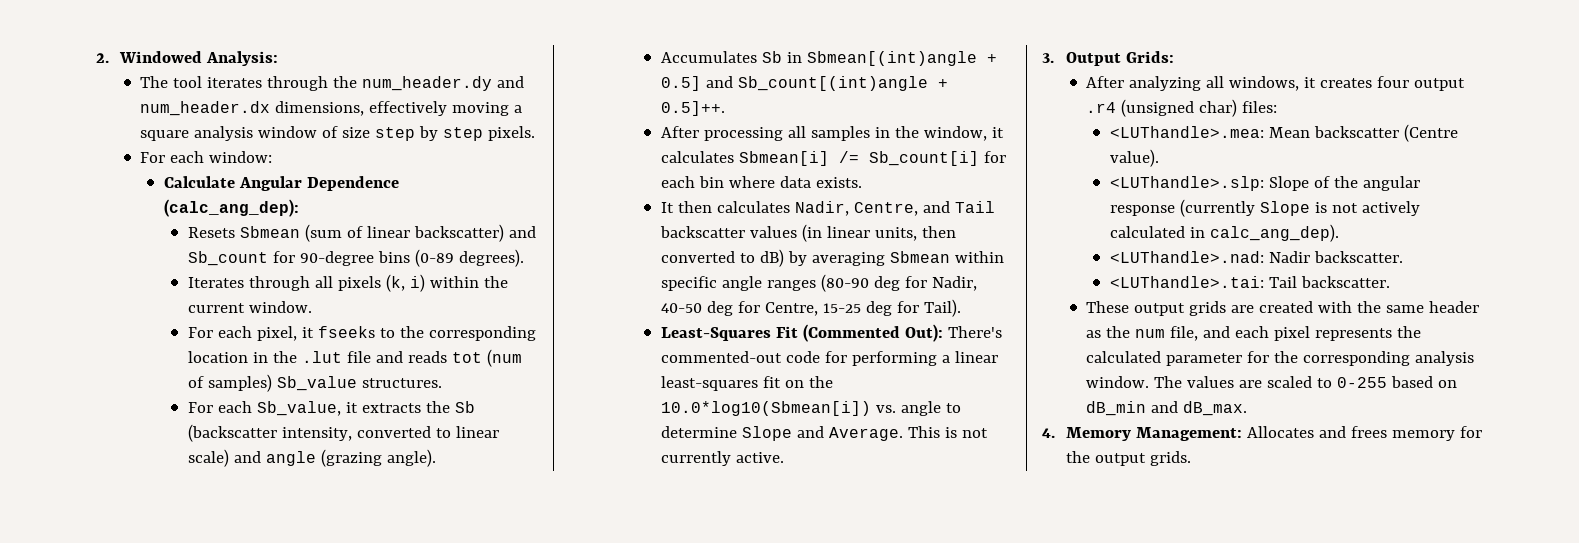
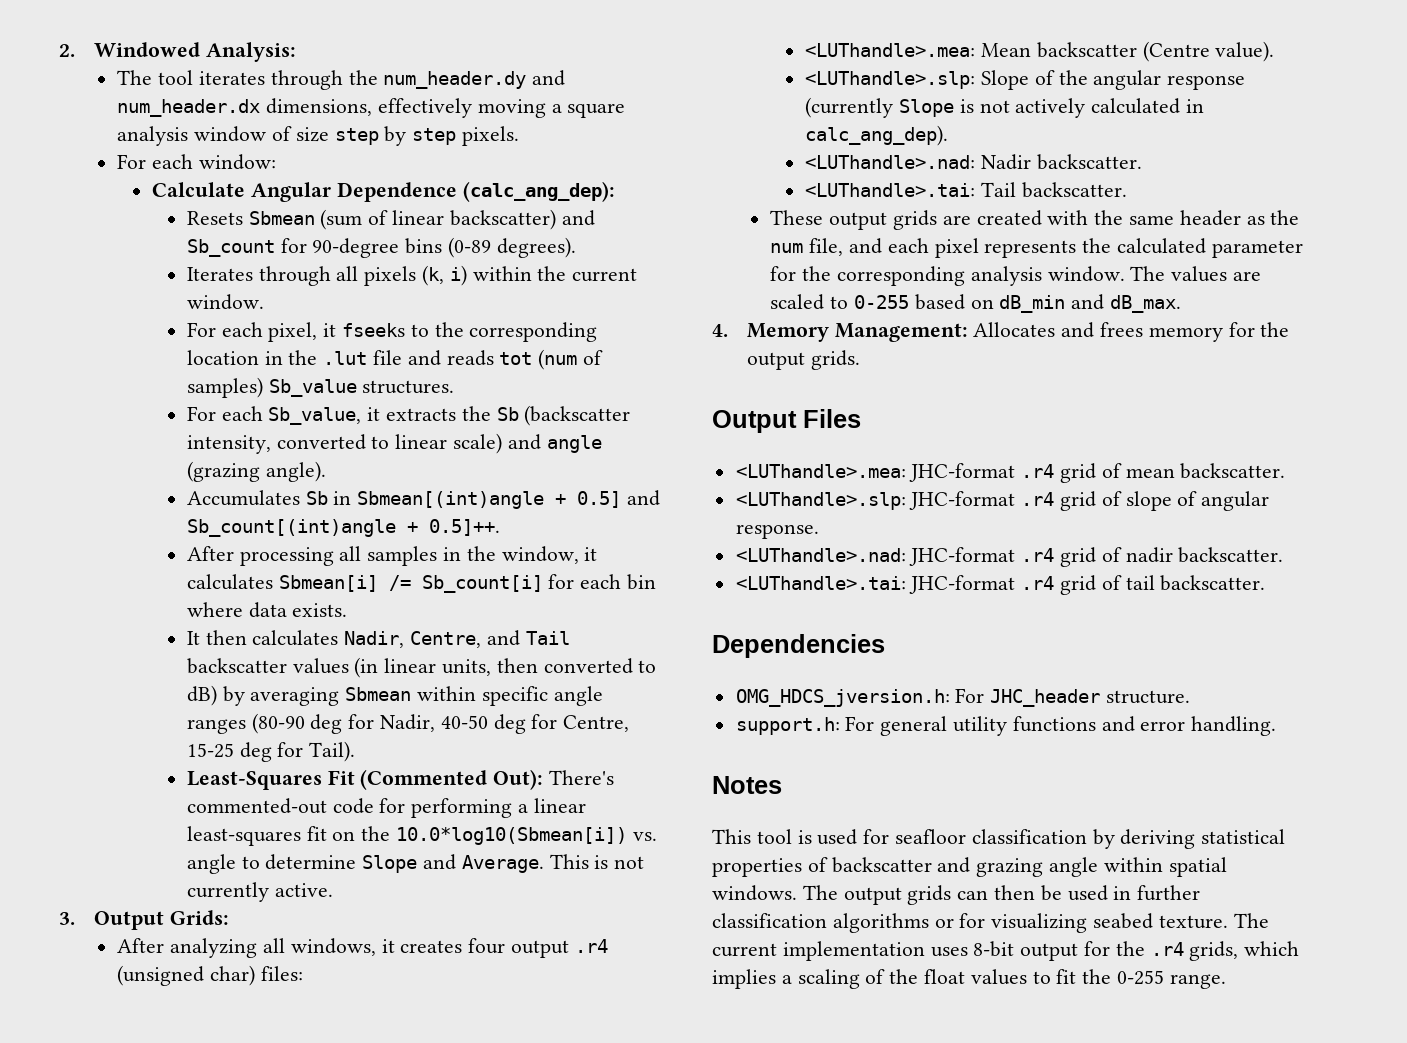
+ Output Files
+ <LUThandle>.mea: JHC-format .r4 grid of mean backscatter.
+ <LUThandle>.slp: JHC-format .r4 grid of slope of angular response.
+ <LUThandle>.nad: JHC-format .r4 grid of nadir backscatter.
+ <LUThandle>.tai: JHC-format .r4 grid of tail backscatter.
+ Dependencies
+ OMG_HDCS_jversion.h: For JHC_header structure.
+ support.h: For general utility functions and error handling.
+ Notes
+ This tool is used for seafloor classification by deriving statistical properties of backscatter and grazing angle within spatial windows. The output grids can then be used in further classification algorithms or for visualizing seabed texture. The current implementation uses 8-bit output for the .r4 grids, which implies a scaling of the float values to fit the 0-255 range.

